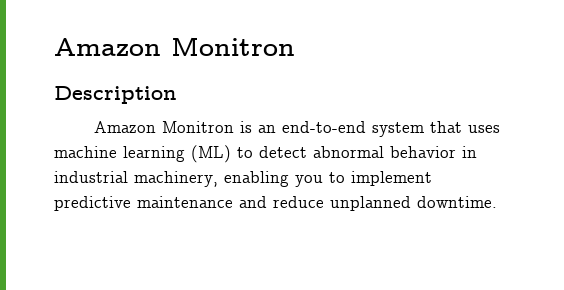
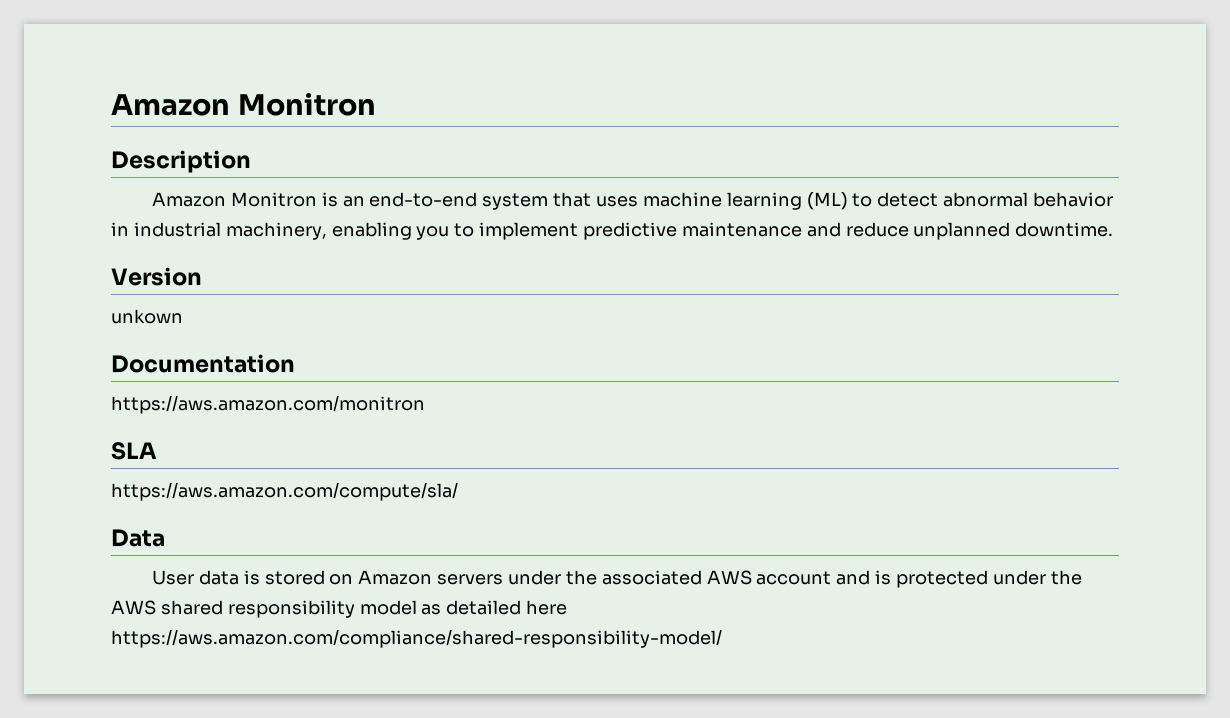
+ Version
+ unkown
+ Documentation
+ https://aws.amazon.com/monitron
+ SLA
+ https://aws.amazon.com/compute/sla/
+ Data
+ User data is stored on Amazon servers under the associated AWS account and is protected under the AWS shared responsibility model as detailed here https://aws.amazon.com/compliance/shared-responsibility-model/

